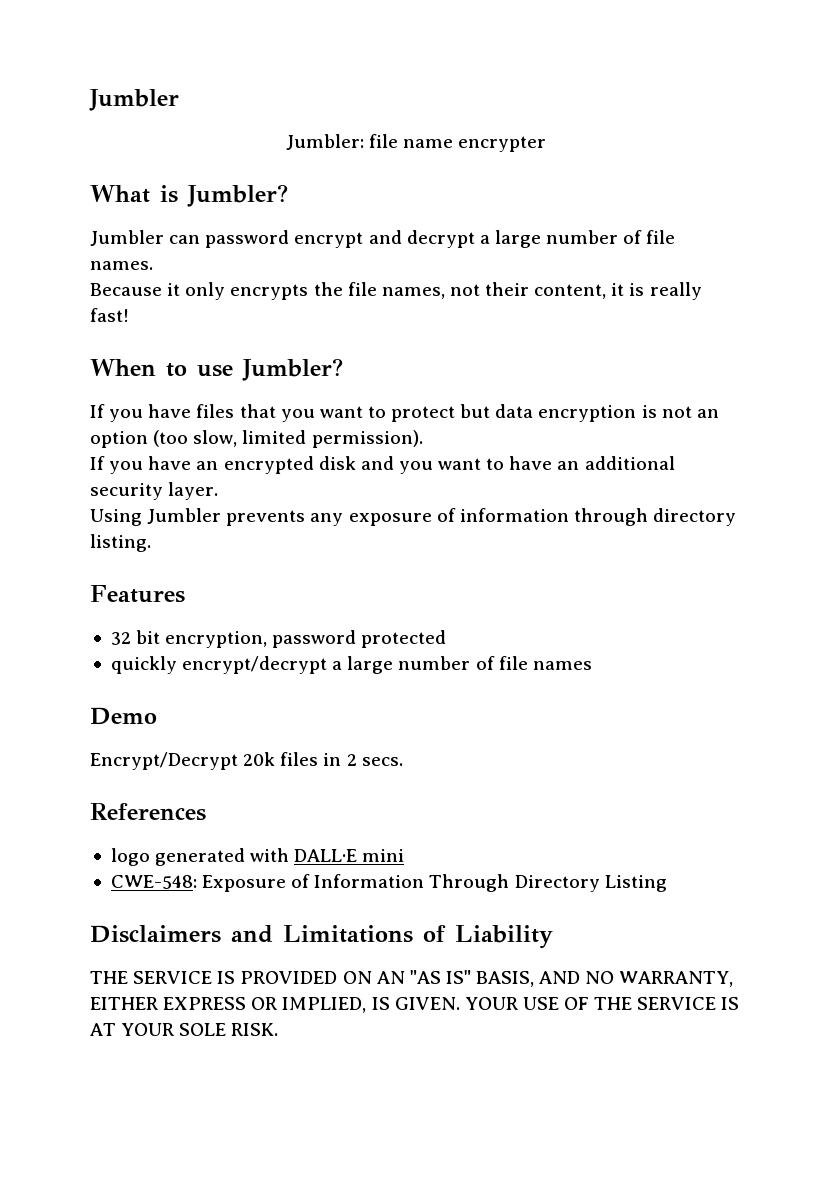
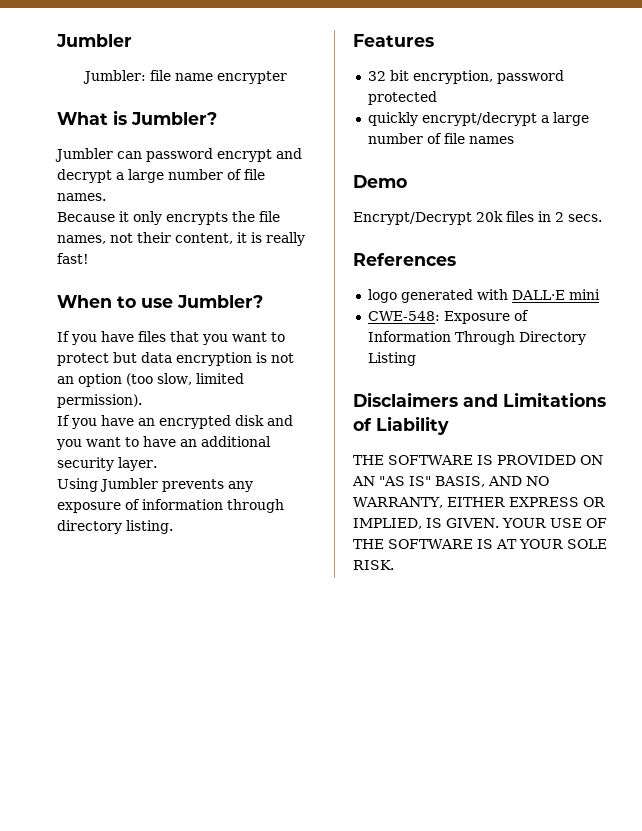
- THE SERVICE IS PROVIDED ON AN "AS IS" BASIS, AND NO WARRANTY, EITHER EXPRESS OR IMPLIED, IS GIVEN.
+ THE SOFTWARE IS PROVIDED ON AN "AS IS" BASIS, AND NO WARRANTY, EITHER EXPRESS OR IMPLIED, IS GIVEN.
- YOUR USE OF THE SERVICE IS AT YOUR SOLE RISK.
+ YOUR USE OF THE SOFTWARE IS AT YOUR SOLE RISK.

